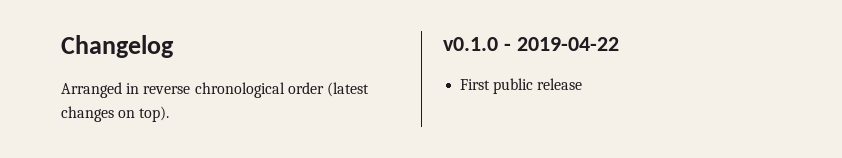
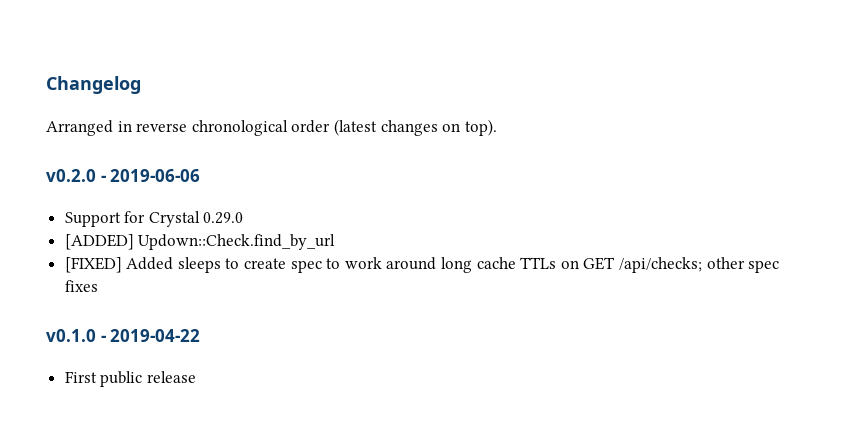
+ v0.2.0 - 2019-06-06
+ Support for Crystal 0.29.0
+ [ADDED] Updown::Check.find_by_url
+ [FIXED] Added sleeps to create spec to work around long cache TTLs on GET /api/checks; other spec fixes

